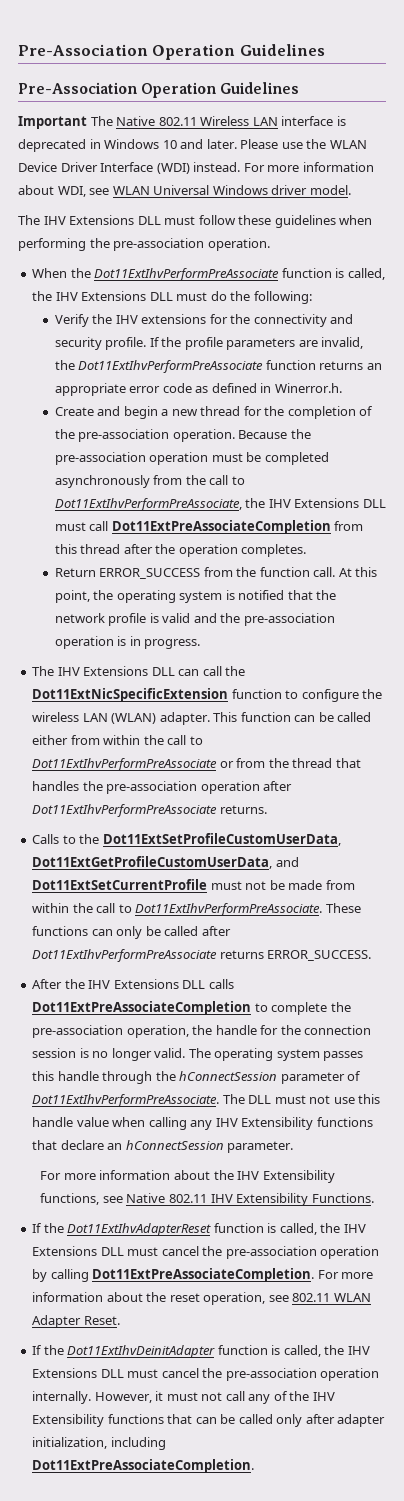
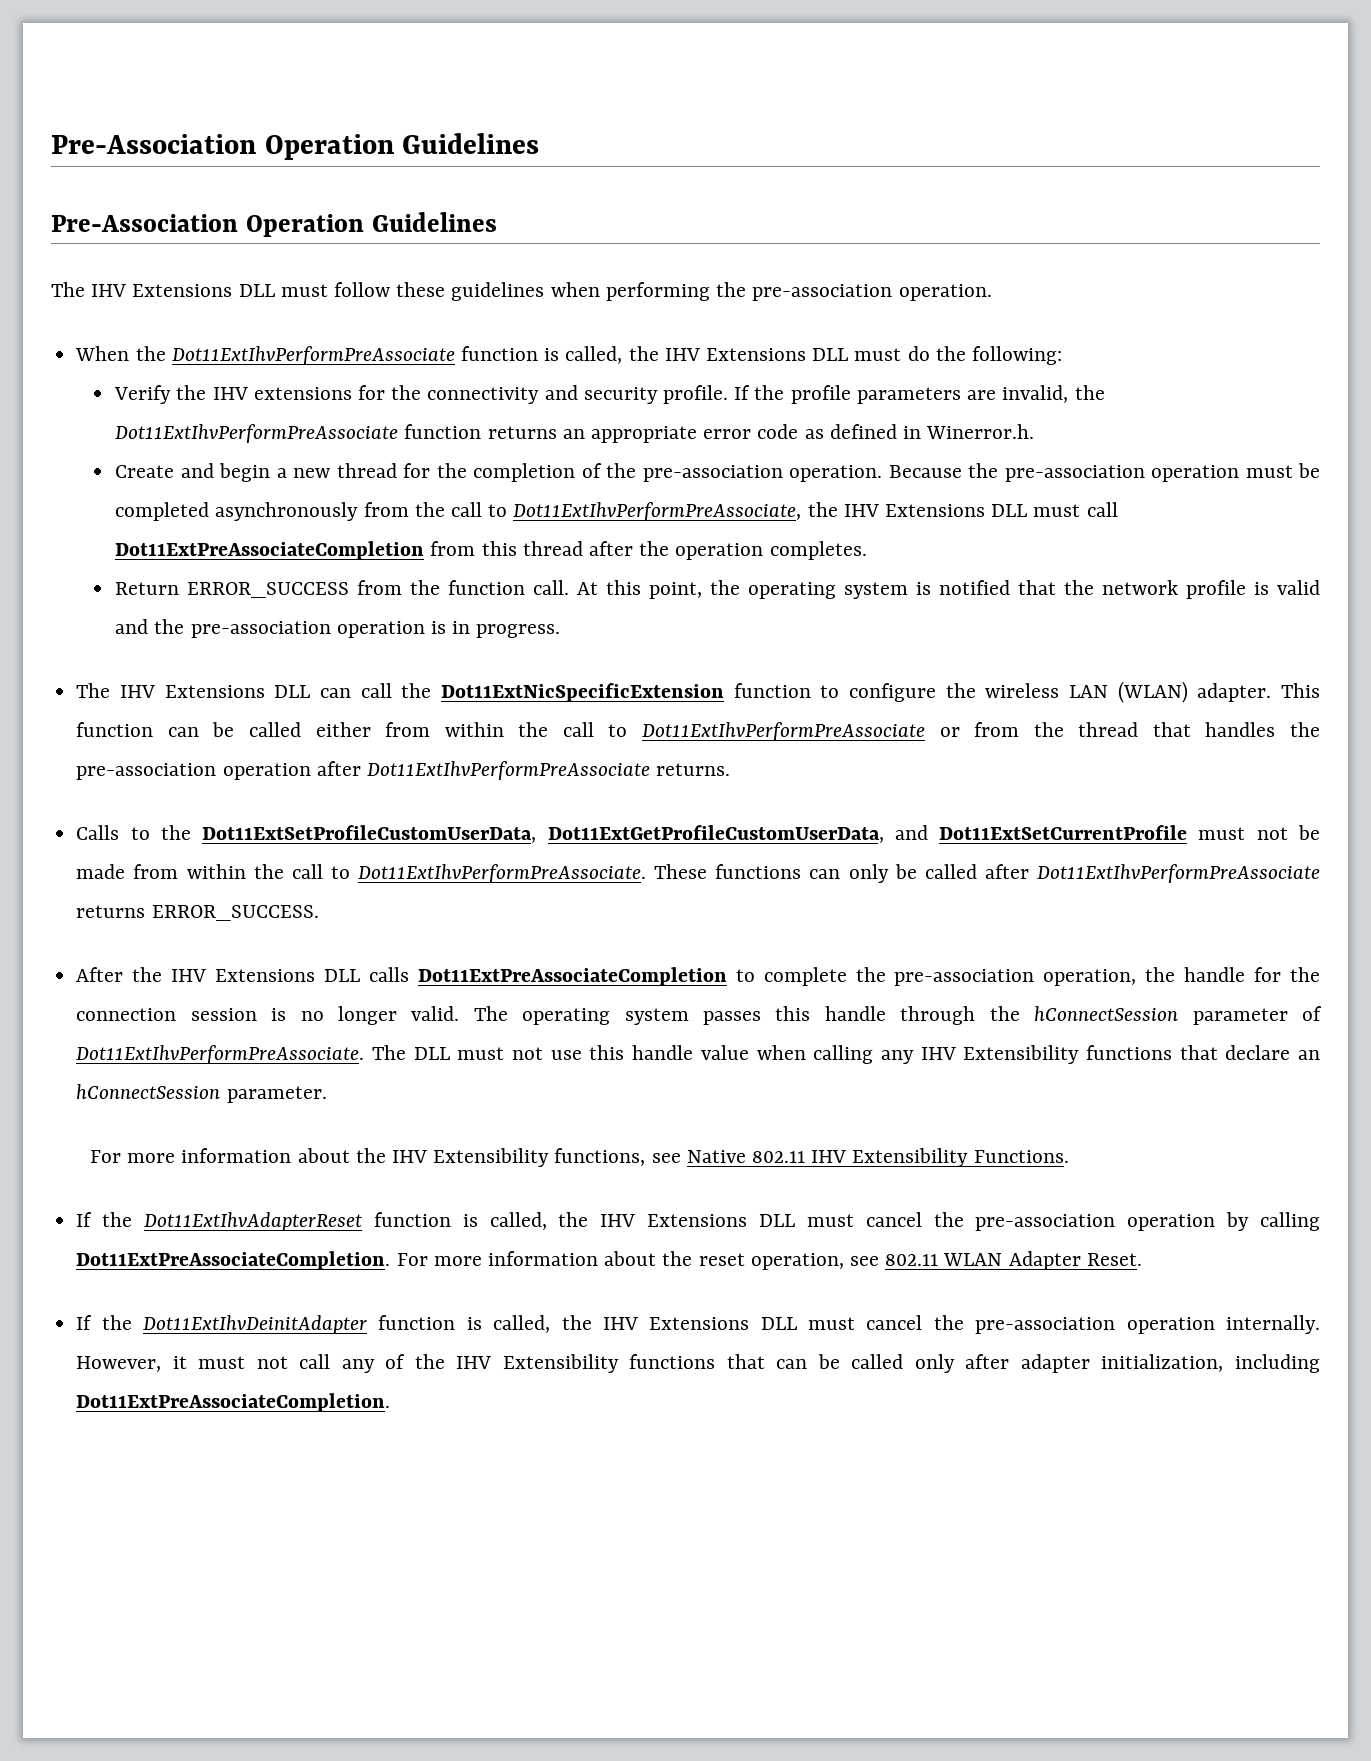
- Important The Native 802.11 Wireless LAN interface is deprecated in Windows 10 and later. Please use the WLAN Device Driver Interface (WDI) instead. For more information about WDI, see WLAN Universal Windows driver model.

